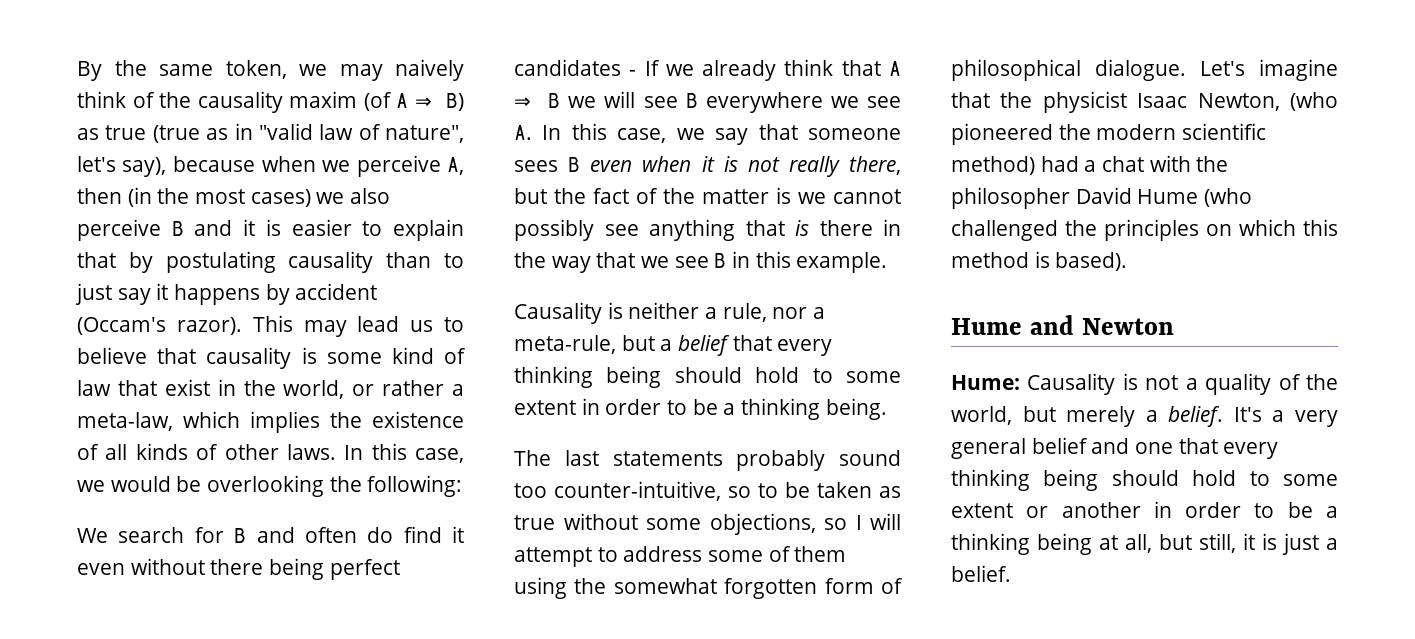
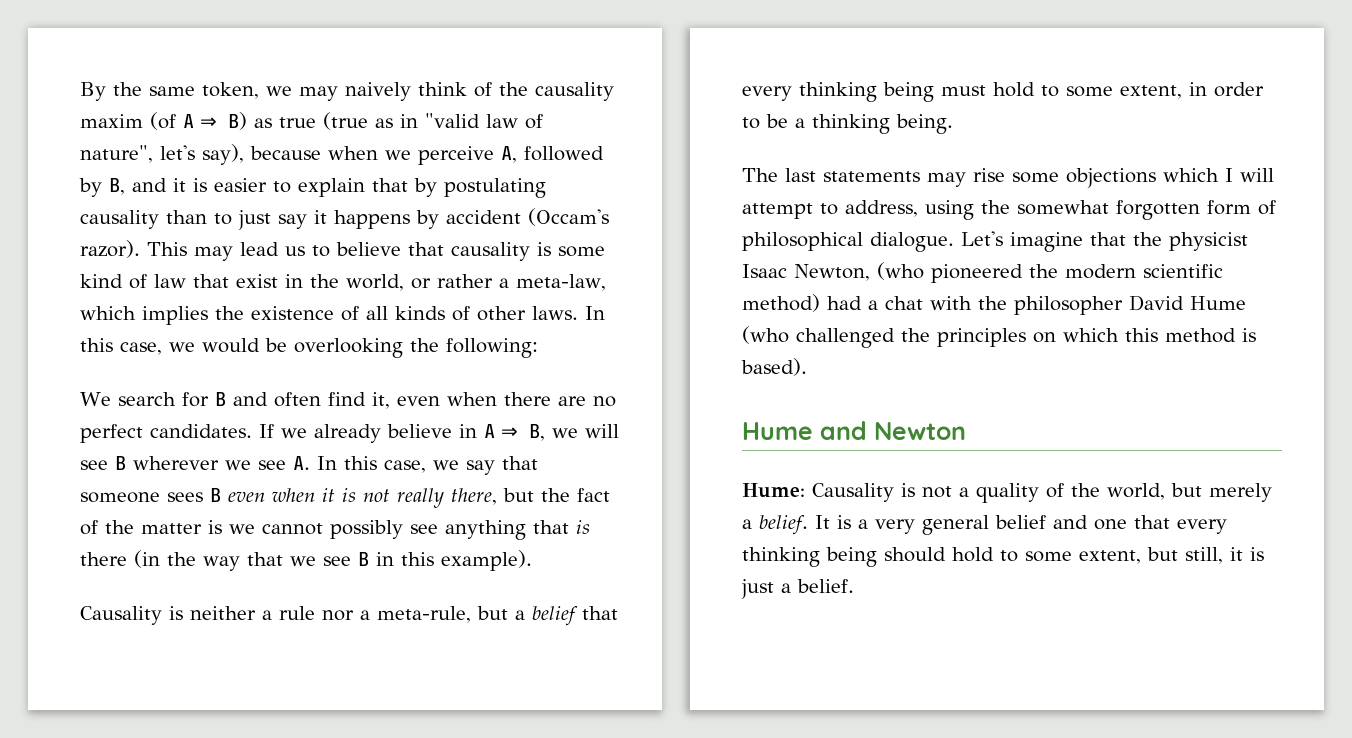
- By the same token, we may naively think of the causality maxim (of A ⇒ B) as true (true as in "valid law of nature", let's say), because when we perceive A, then (in the most cases) we also perceive B and it is easier to explain that by postulating causality than to just say it happens by accident (Occam's razor).
+ By the same token, we may naively think of the causality maxim (of A ⇒ B) as true (true as in "valid law of nature", let's say), because when we perceive A, followed by B, and it is easier to explain that by postulating causality than to just say it happens by accident (Occam's razor).
- We search for B and often do find it even without there being perfect candidates - If we already think that A ⇒ B we will see B everywhere we see A. In this case, we say that someone sees B even when it is not really there, but the fact of the matter is we cannot possibly see anything that is there in the way that we see B in this example.
+ We search for B and often find it, even when there are no perfect candidates. If we already believe in A ⇒ B, we will see B wherever we see A. In this case, we say that someone sees B even when it is not really there, but the fact of the matter is we cannot possibly see anything that is there (in the way that we see B in this example).
- Causality is neither a rule, nor a meta-rule, but a belief that every thinking being should hold to some extent in order to be a thinking being.
+ Causality is neither a rule nor a meta-rule, but a belief that every thinking being must hold to some extent, in order to be a thinking being.
- The last statements probably sound too counter-intuitive, so to be taken as true without some objections, so I will attempt to address some of them using the somewhat forgotten form of philosophical dialogue.
+ The last statements may rise some objections which I will attempt to address, using the somewhat forgotten form of philosophical dialogue.
- It's a very general belief and one that every thinking being should hold to some extent or another in order to be a thinking being at all, but still, it is just a belief.
+ It is a very general belief and one that every thinking being should hold to some extent, but still, it is just a belief.

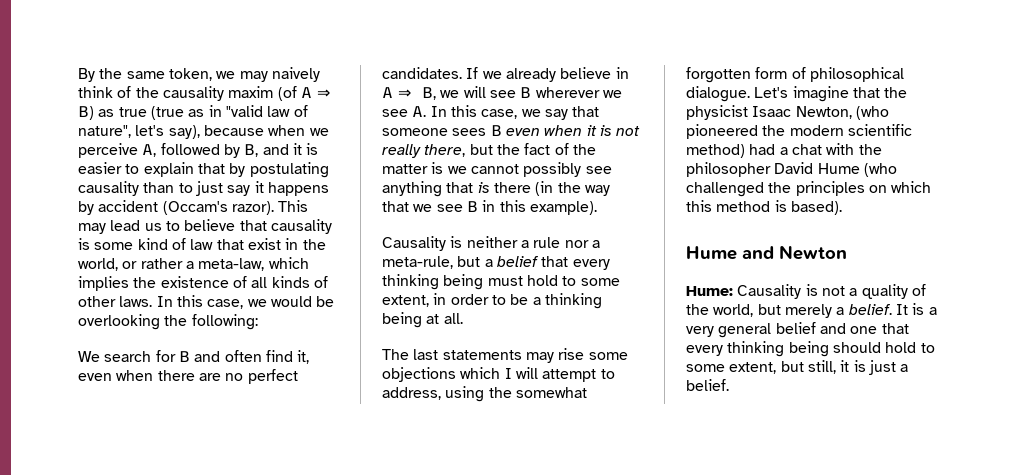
- Causality is neither a rule nor a meta-rule, but a belief that every thinking being must hold to some extent, in order to be a thinking being.
+ Causality is neither a rule nor a meta-rule, but a belief that every thinking being must hold to some extent, in order to be a thinking being at all.

